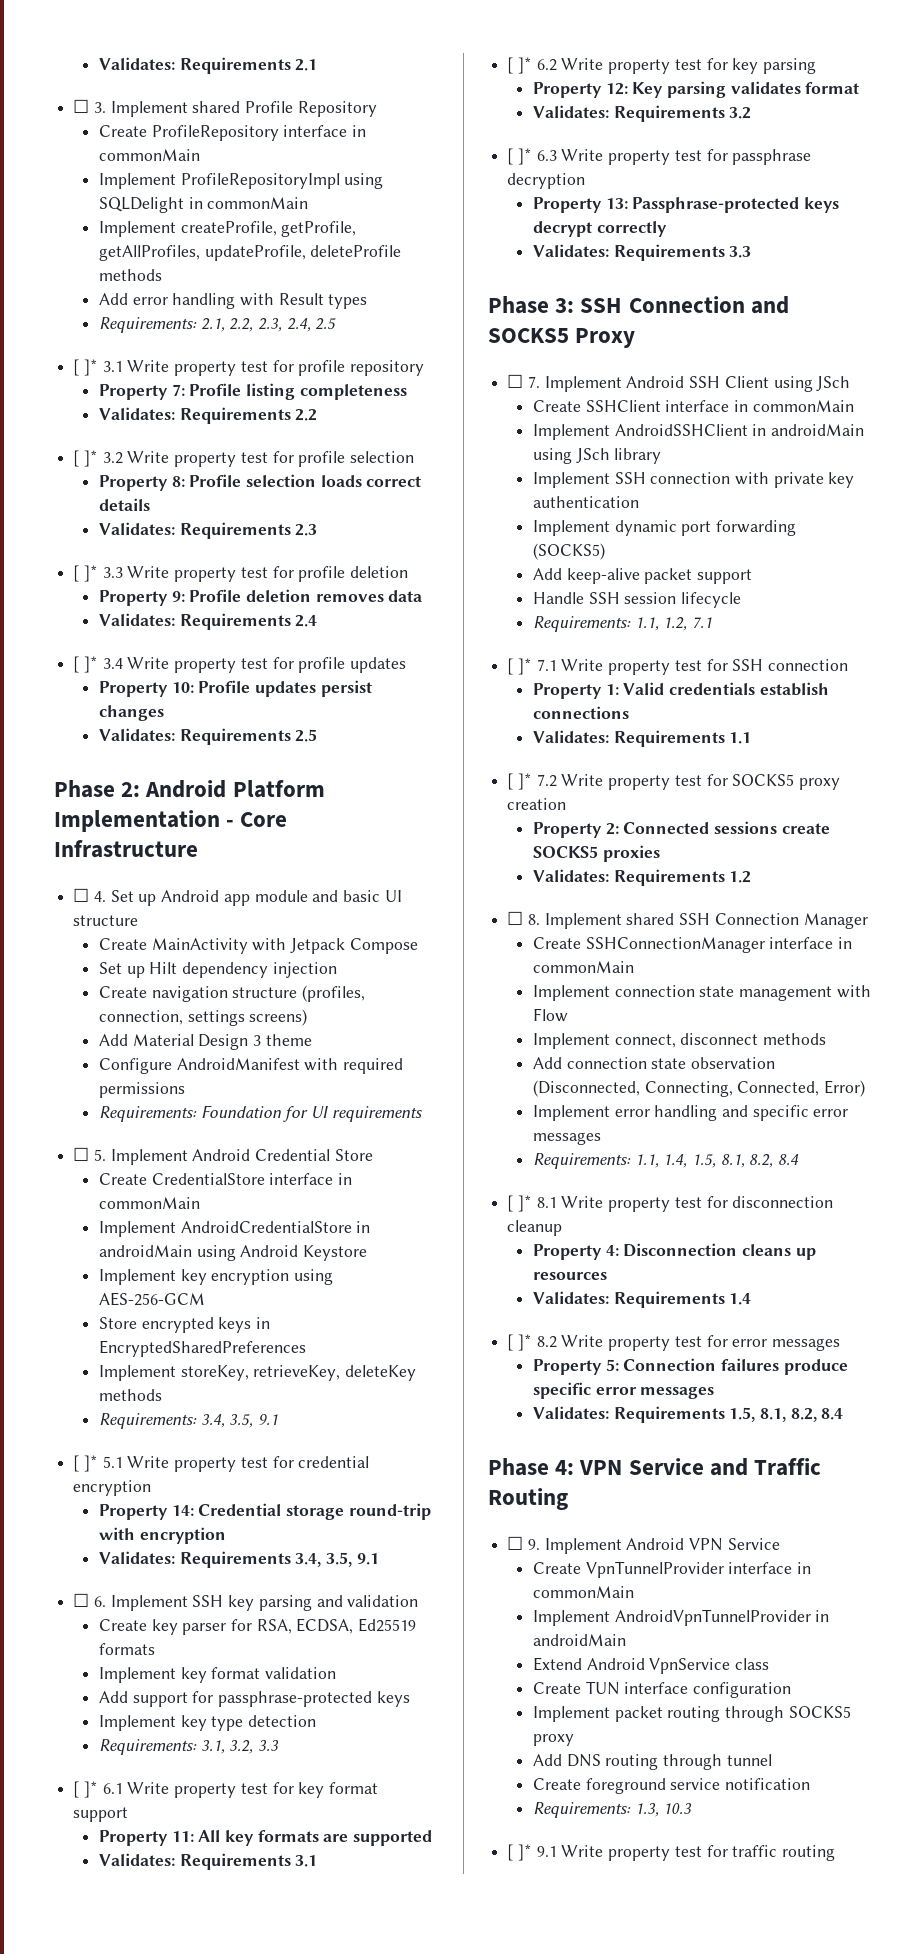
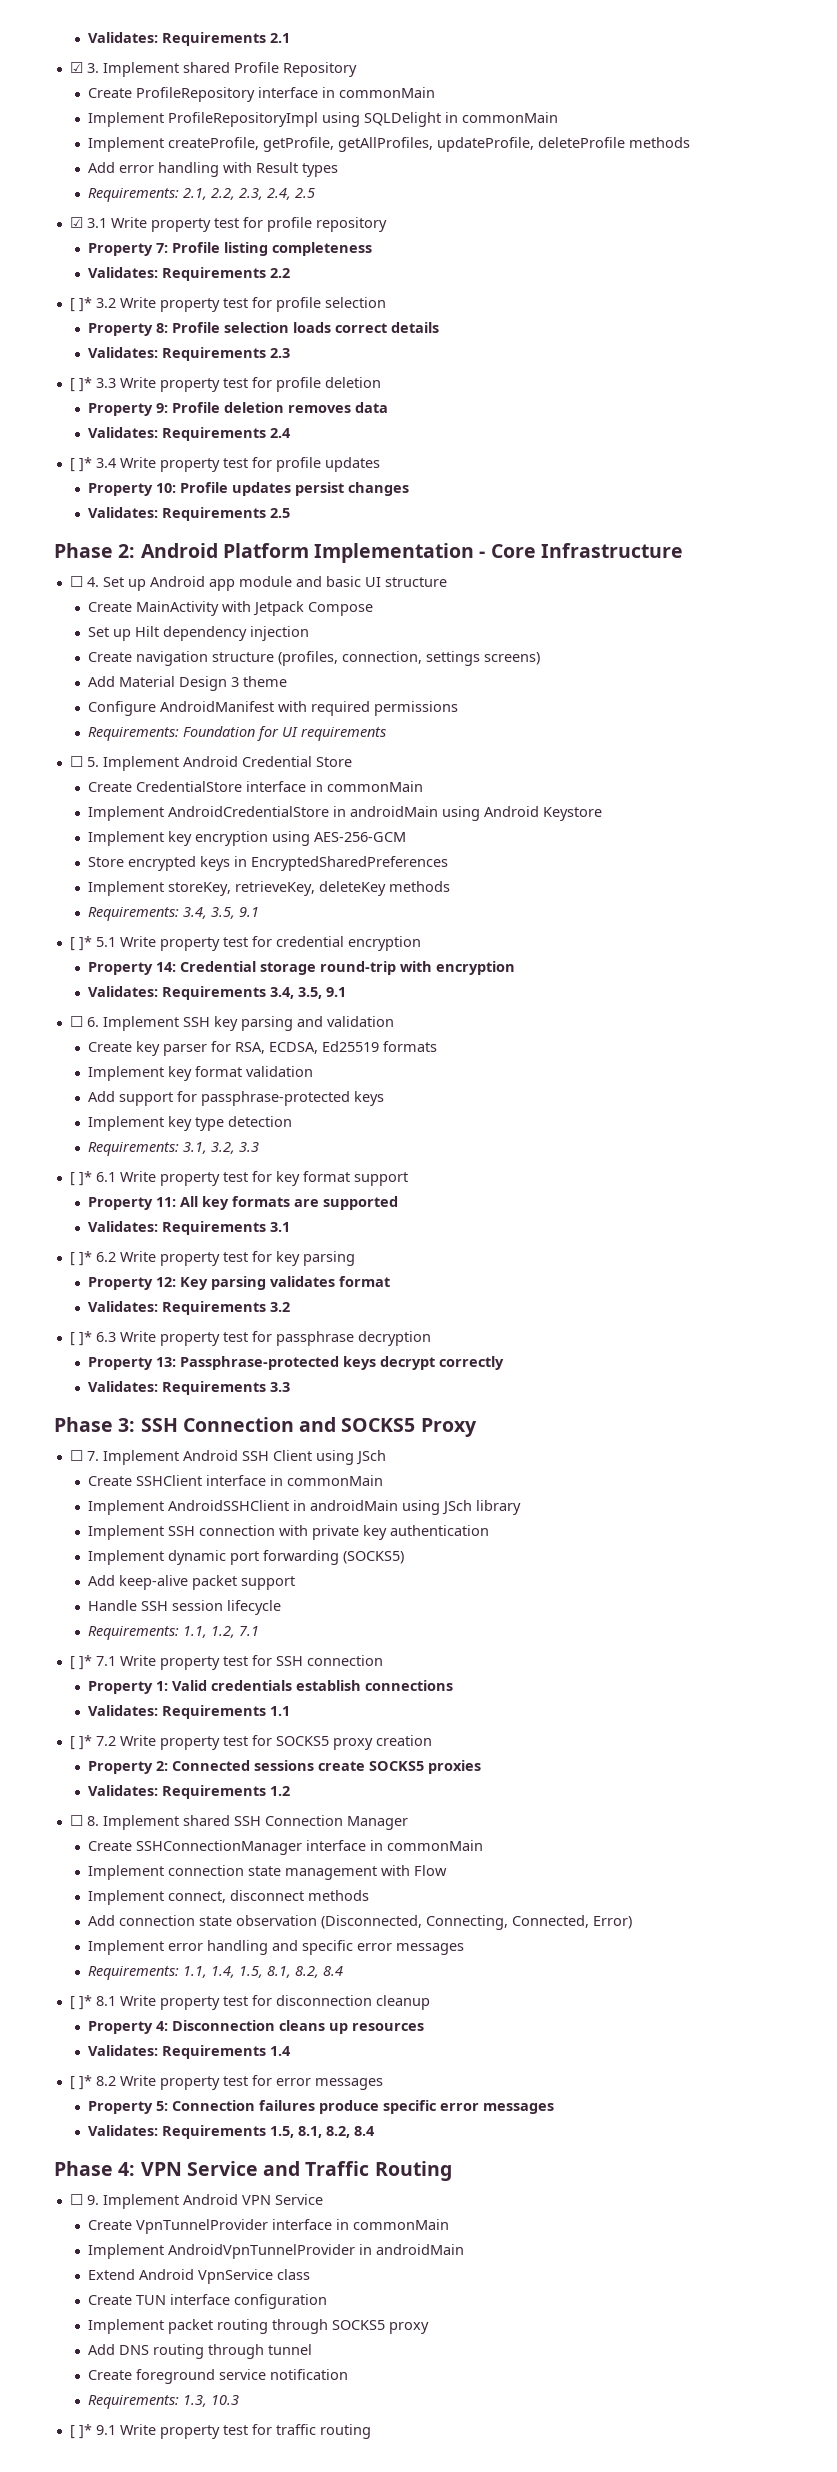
- ☐ 3. Implement shared Profile Repository
+ ☑ 3. Implement shared Profile Repository
- [ ]* 3.1 Write property test for profile repository
+ ☑ 3.1 Write property test for profile repository

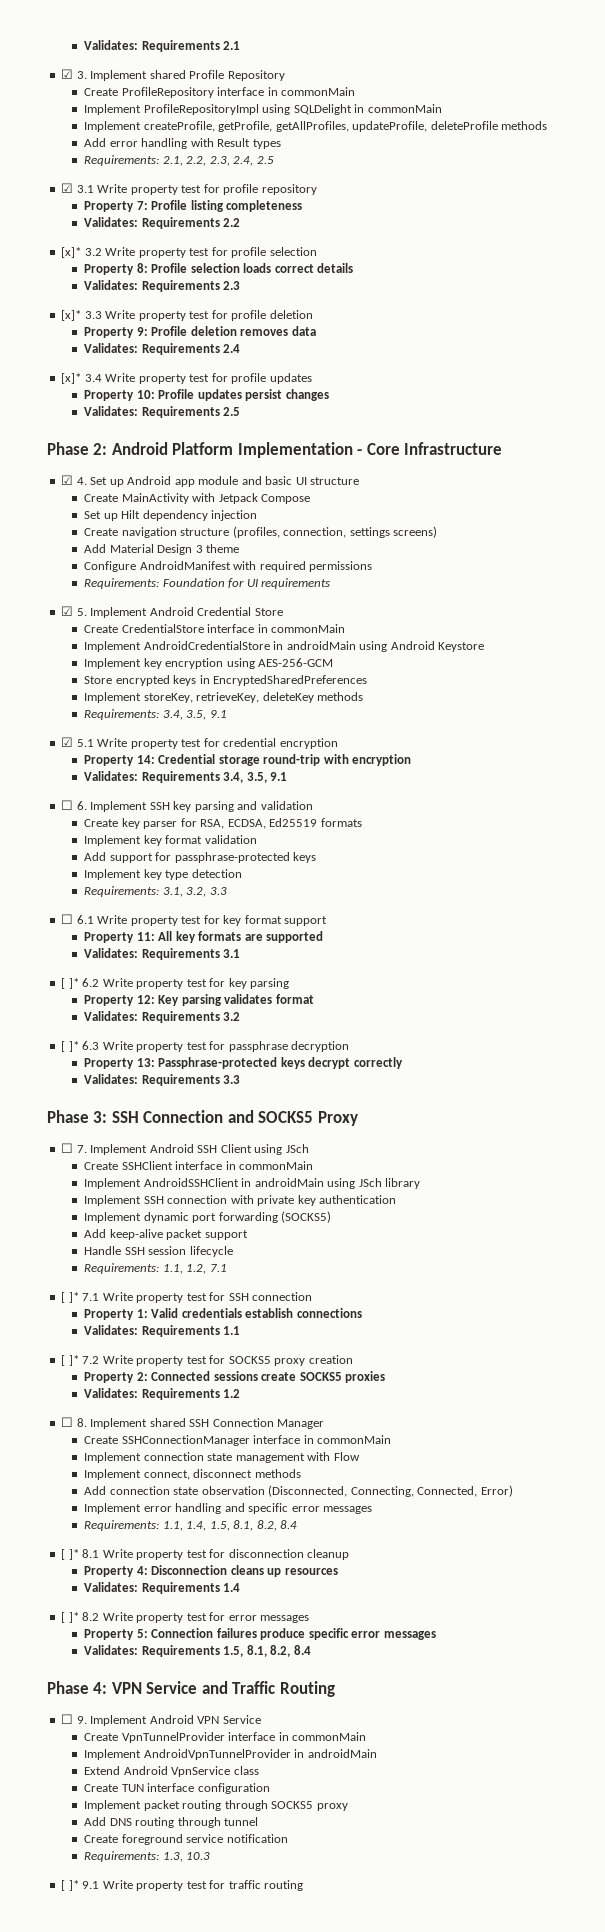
- [ ]* 3.2 Write property test for profile selection
+ [x]* 3.2 Write property test for profile selection
- [ ]* 3.3 Write property test for profile deletion
+ [x]* 3.3 Write property test for profile deletion
- [ ]* 3.4 Write property test for profile updates
+ [x]* 3.4 Write property test for profile updates
- ☐ 4. Set up Android app module and basic UI structure
+ ☑ 4. Set up Android app module and basic UI structure
- ☐ 5. Implement Android Credential Store
+ ☑ 5. Implement Android Credential Store
- [ ]* 5.1 Write property test for credential encryption
+ ☑ 5.1 Write property test for credential encryption
- [ ]* 6.1 Write property test for key format support
+ ☐ 6.1 Write property test for key format support

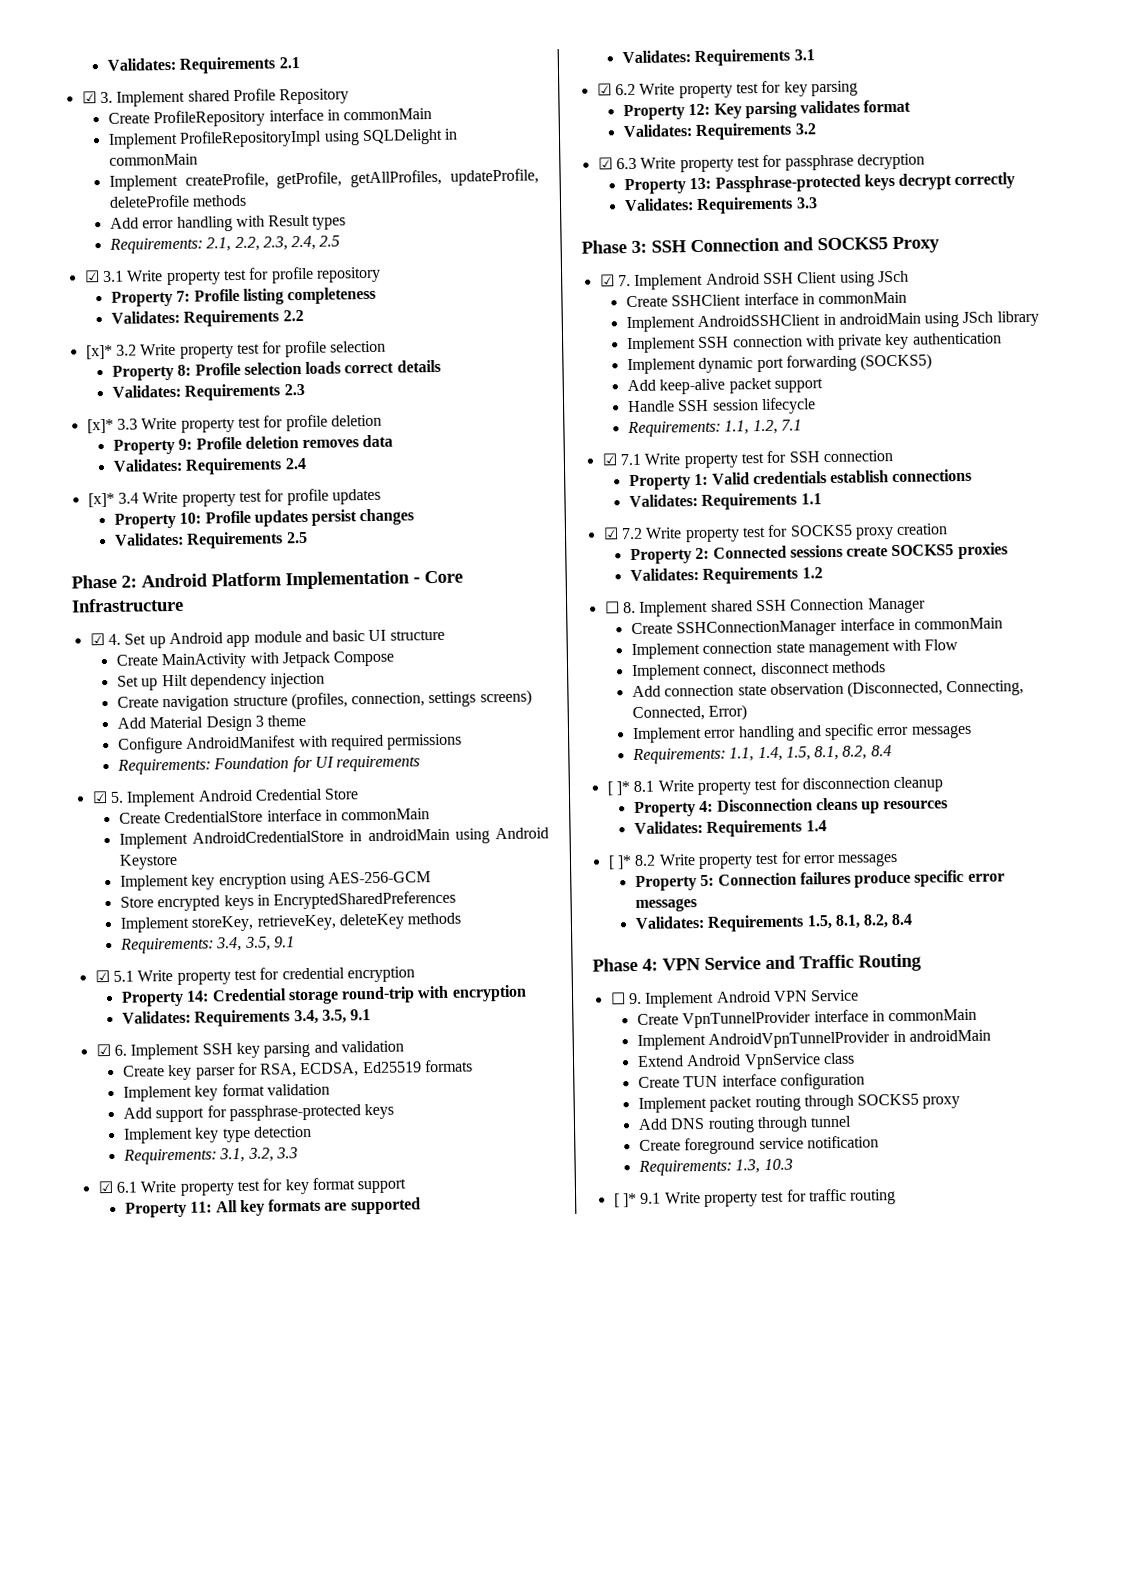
- ☐ 6. Implement SSH key parsing and validation
+ ☑ 6. Implement SSH key parsing and validation
- ☐ 6.1 Write property test for key format support
+ ☑ 6.1 Write property test for key format support
- [ ]* 6.2 Write property test for key parsing
+ ☑ 6.2 Write property test for key parsing
- [ ]* 6.3 Write property test for passphrase decryption
+ ☑ 6.3 Write property test for passphrase decryption
- ☐ 7. Implement Android SSH Client using JSch
+ ☑ 7. Implement Android SSH Client using JSch
- [ ]* 7.1 Write property test for SSH connection
+ ☑ 7.1 Write property test for SSH connection
- [ ]* 7.2 Write property test for SOCKS5 proxy creation
+ ☑ 7.2 Write property test for SOCKS5 proxy creation

